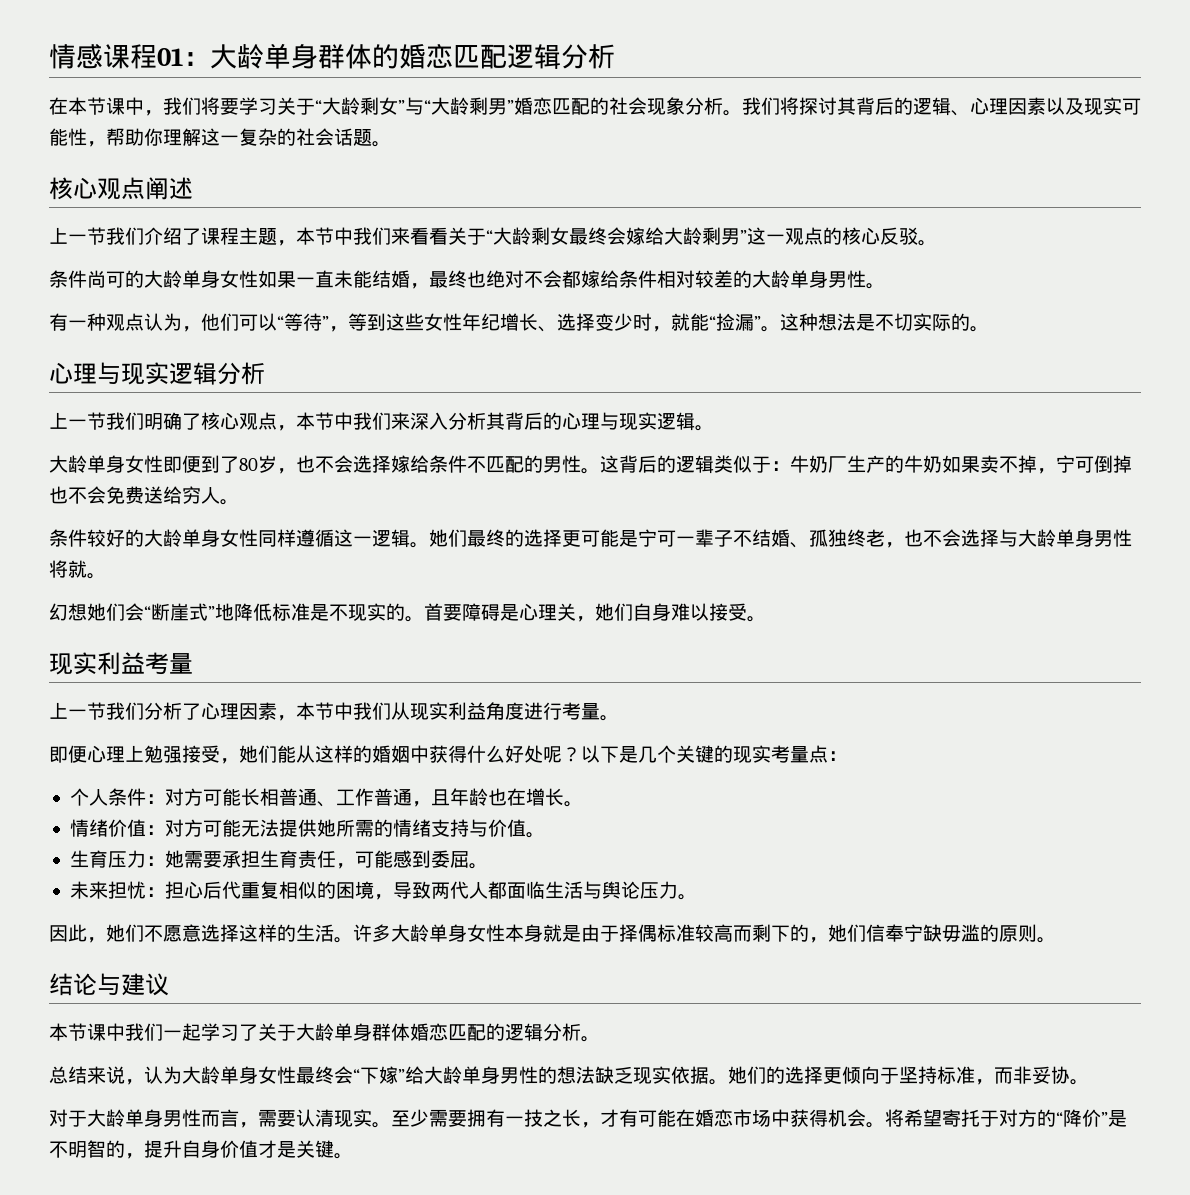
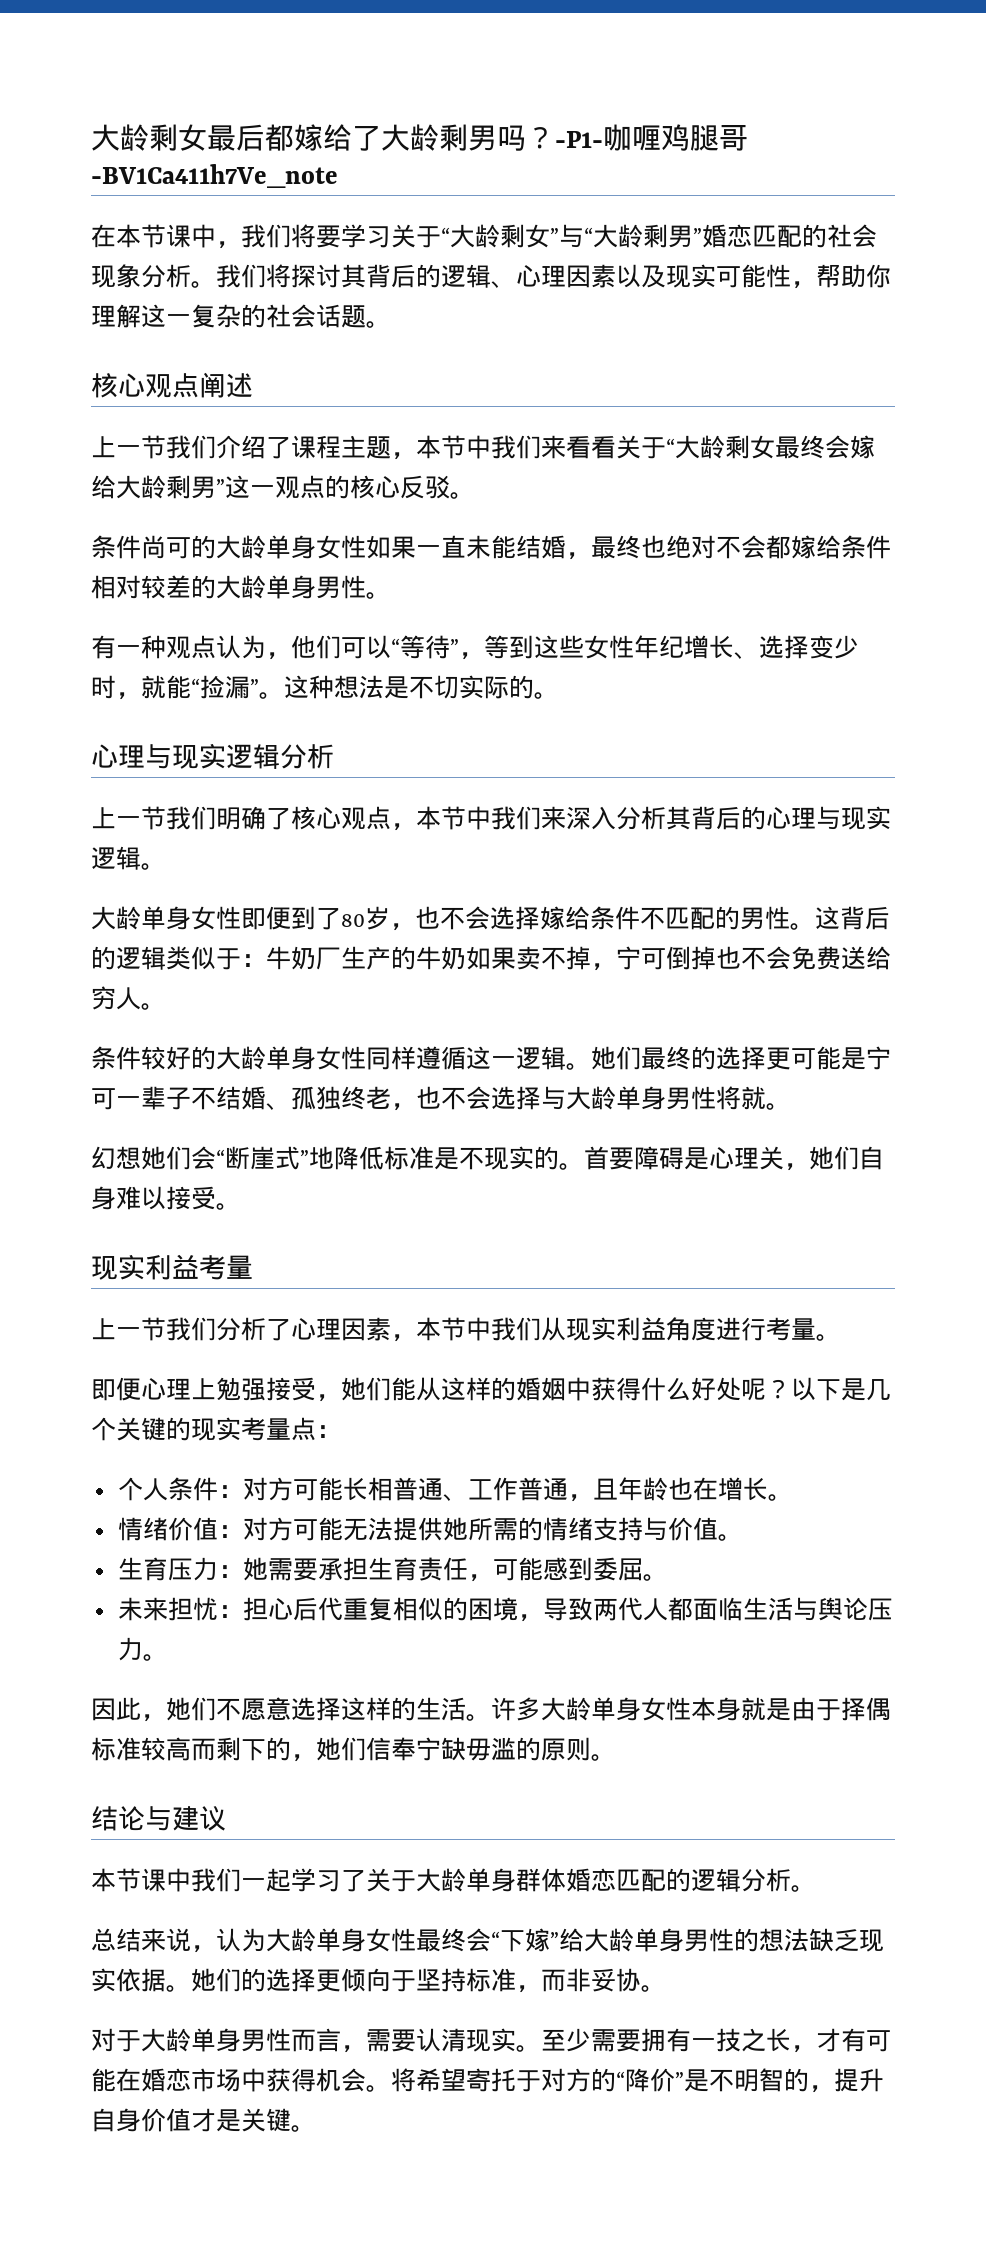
- 情感课程01：大龄单身群体的婚恋匹配逻辑分析
+ 大龄剩女最后都嫁给了大龄剩男吗？-P1-咖喱鸡腿哥-BV1Ca411h7Ve_note

